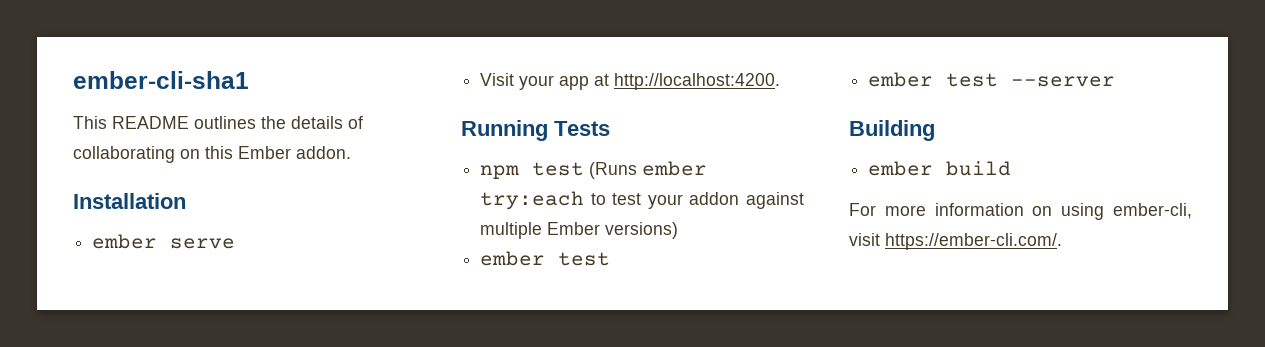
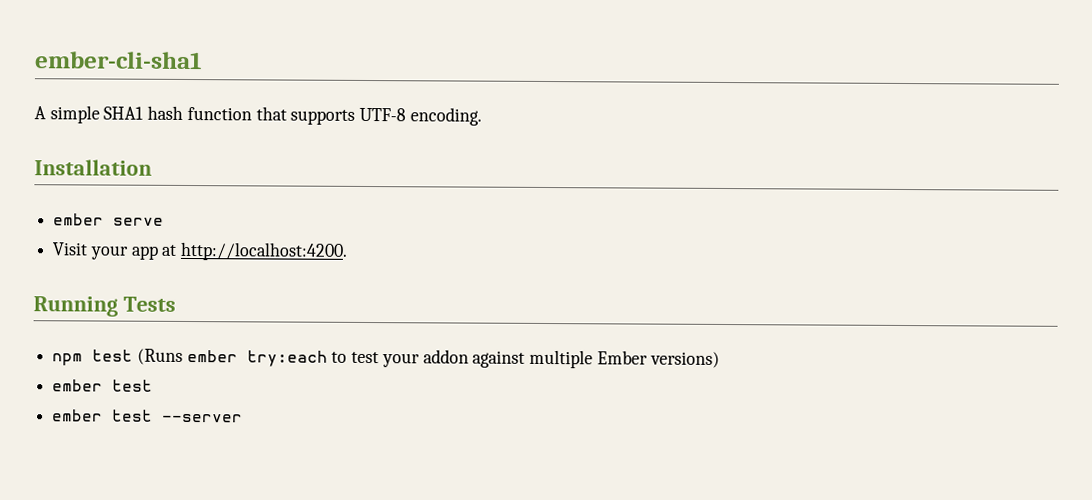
- This README outlines the details of collaborating on this Ember addon.
+ A simple SHA1 hash function that supports UTF-8 encoding.
- Building
- ember build
- For more information on using ember-cli, visit https://ember-cli.com/.

